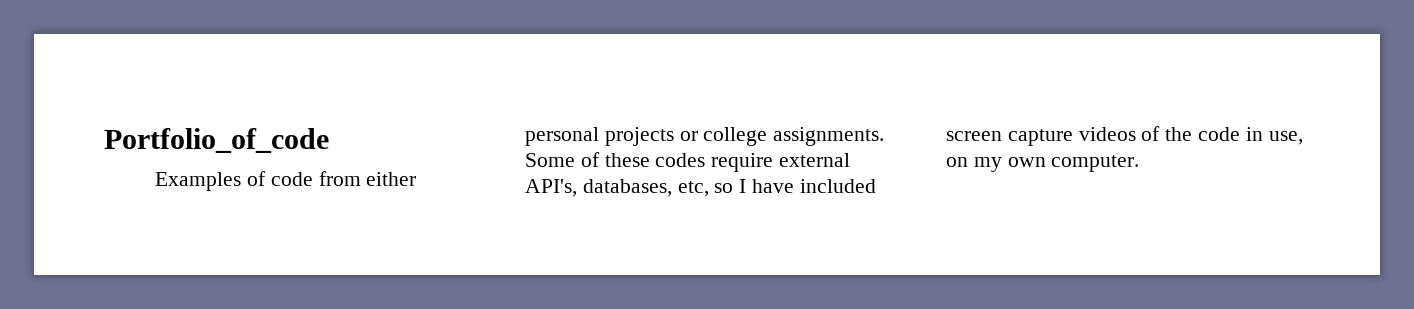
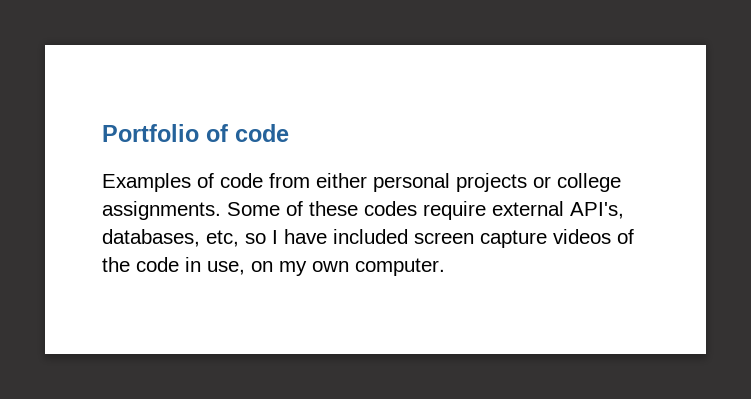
- Portfolio_of_code
+ Portfolio of code

